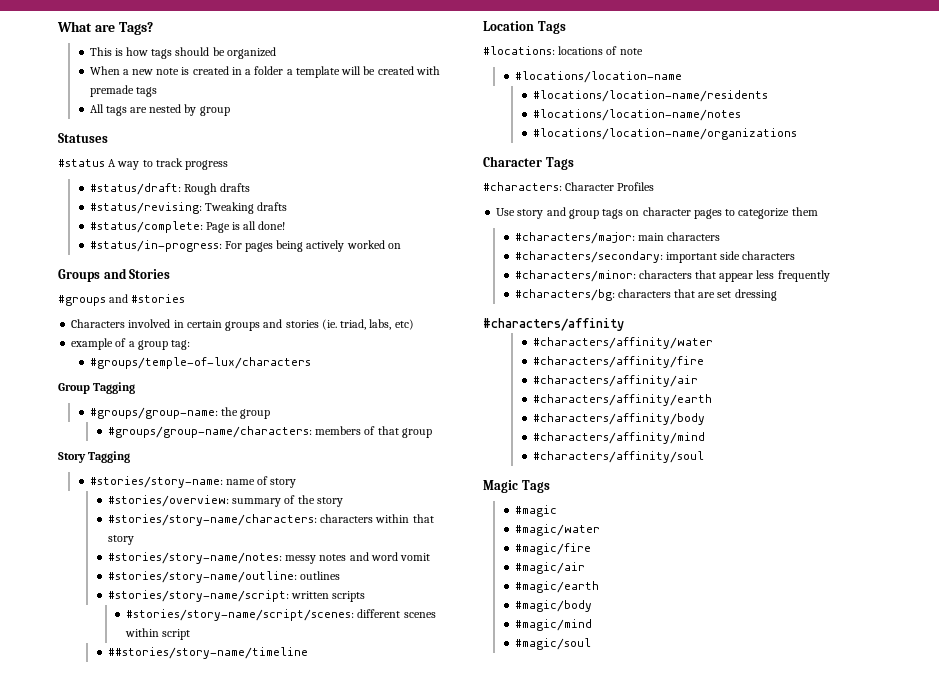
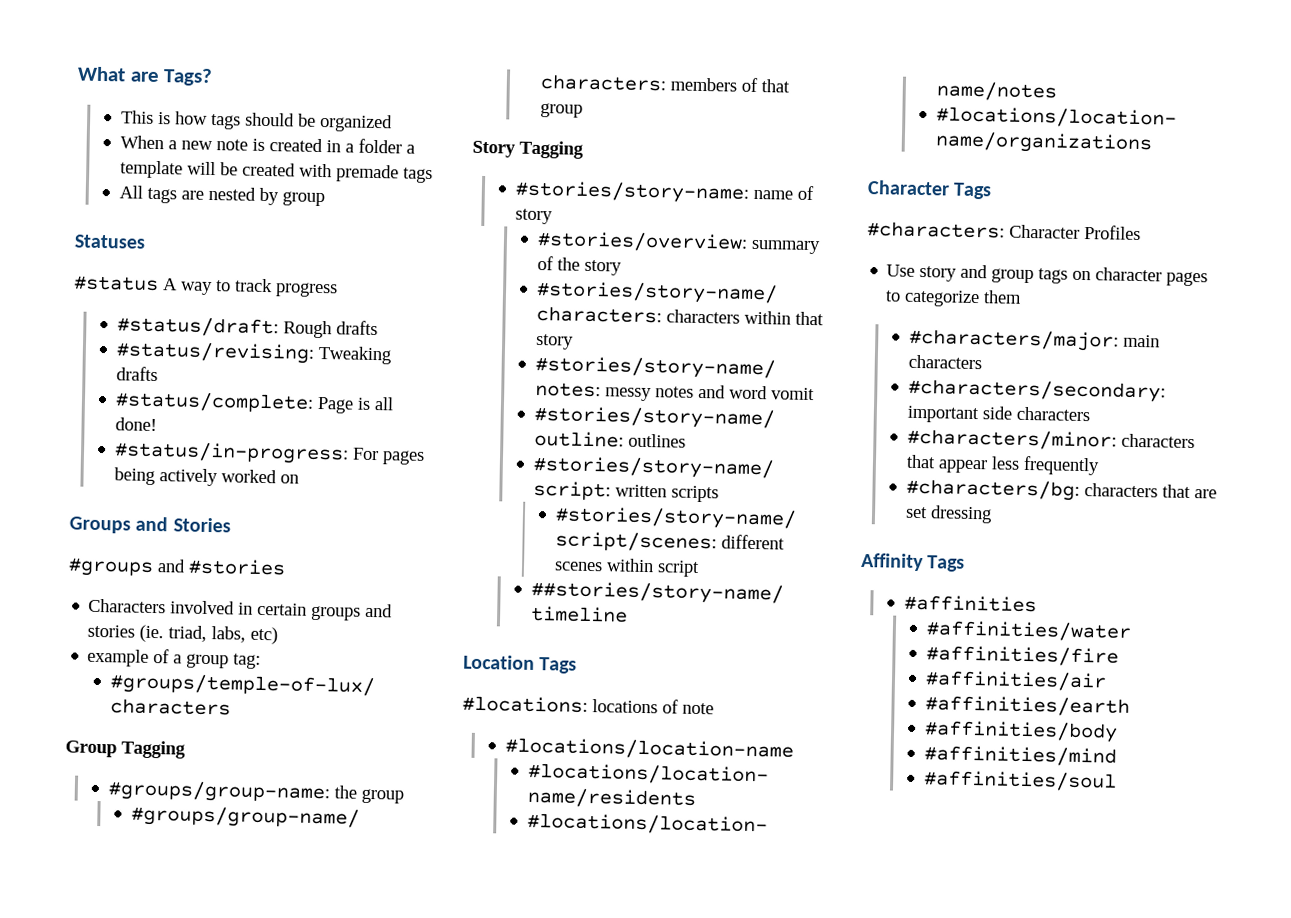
- #characters/affinity
- #characters/affinity/water
- #characters/affinity/fire
- #characters/affinity/air
- #characters/affinity/earth
- #characters/affinity/body
- #characters/affinity/mind
- #characters/affinity/soul
- Magic Tags
- #magic
- #magic/water
- #magic/fire
- #magic/air
- #magic/earth
- #magic/body
- #magic/mind
- #magic/soul
+ Affinity Tags
+ #affinities
+ #affinities/water
+ #affinities/fire
+ #affinities/air
+ #affinities/earth
+ #affinities/body
+ #affinities/mind
+ #affinities/soul

